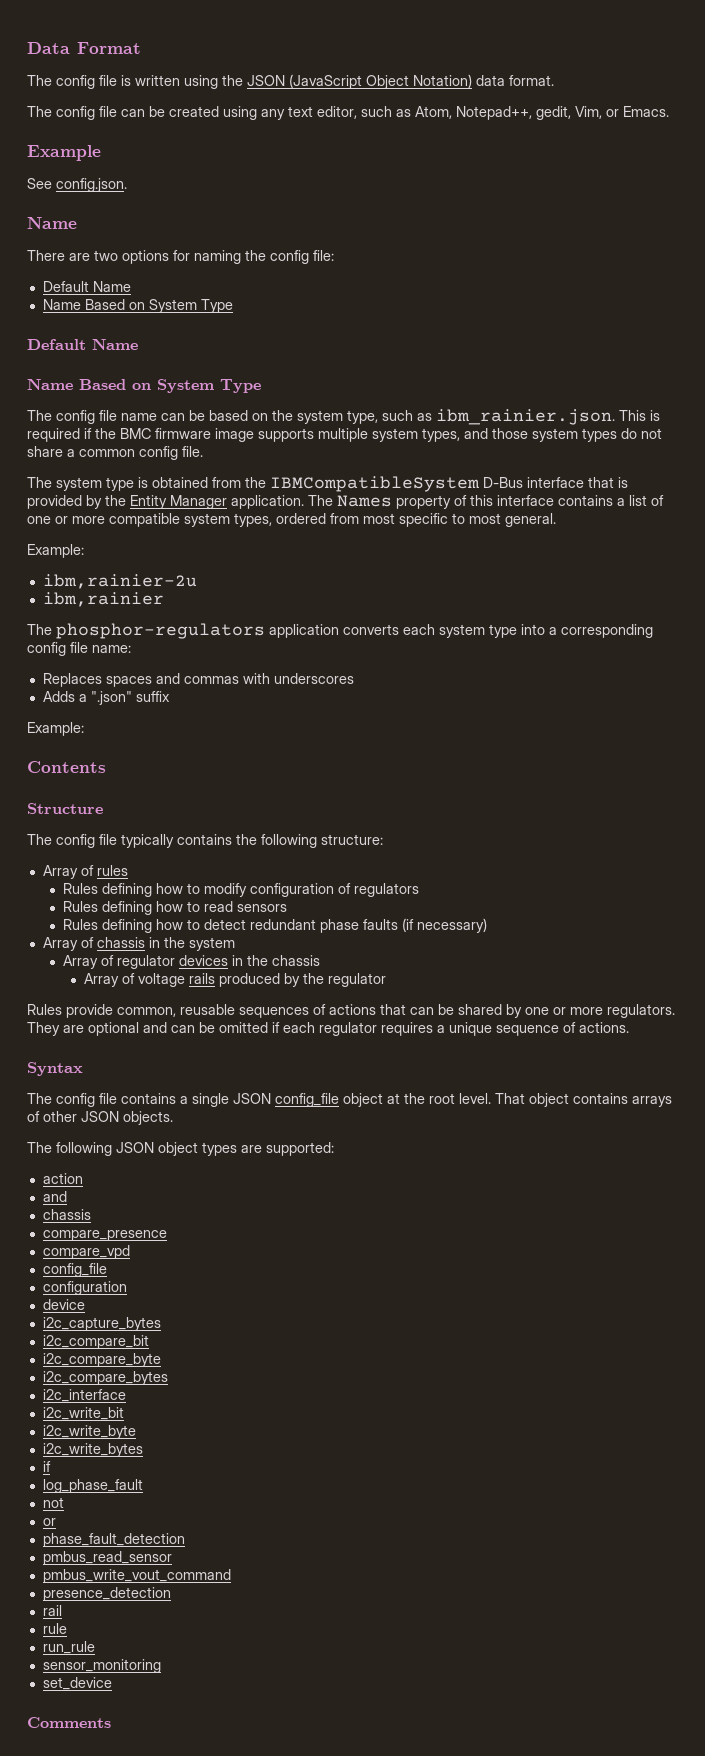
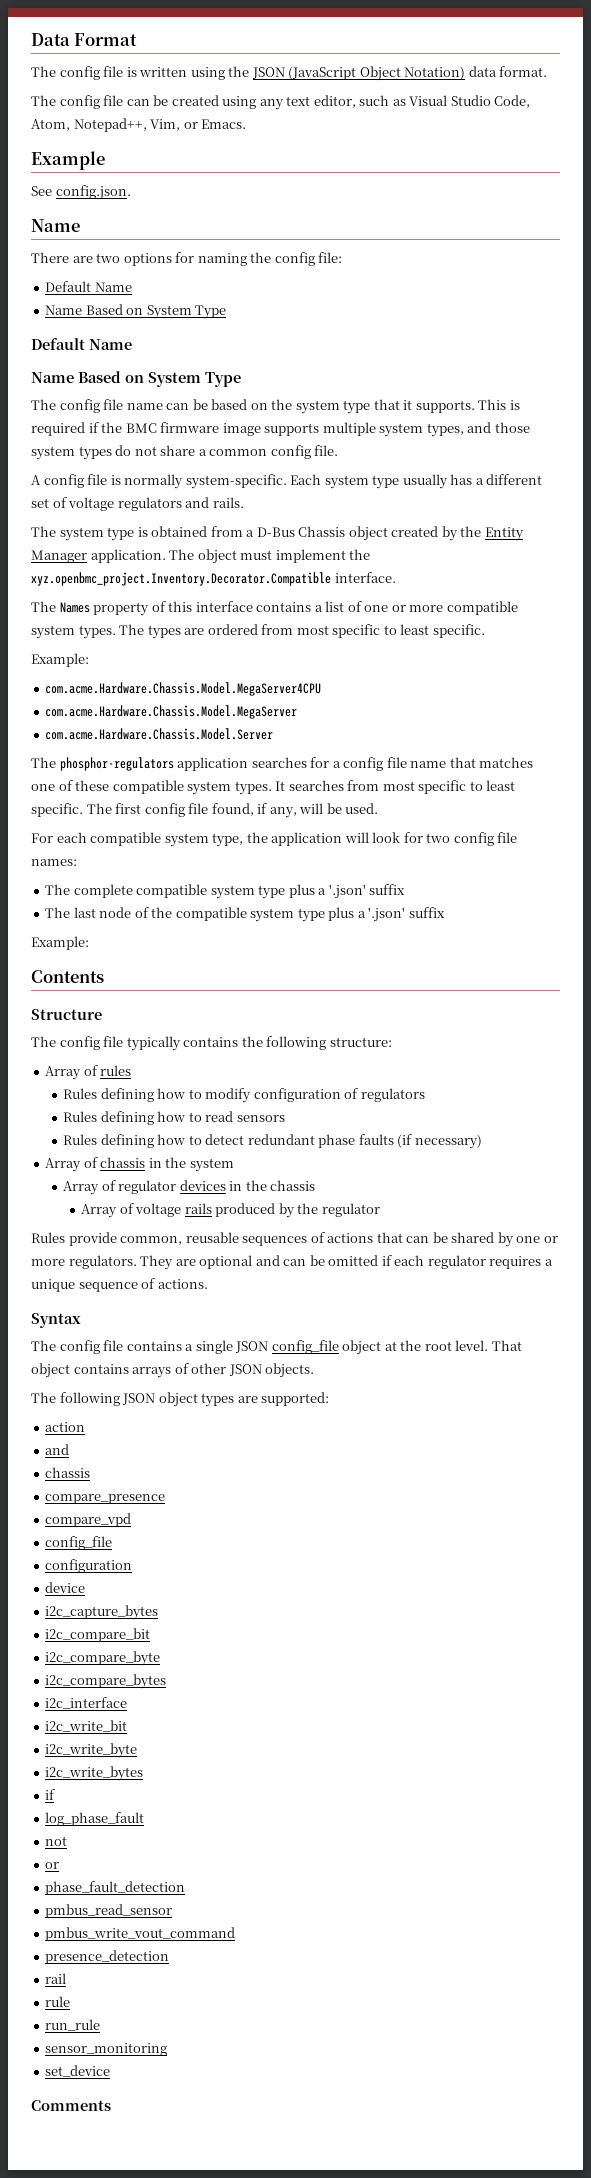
- The config file can be created using any text editor, such as Atom, Notepad++, gedit, Vim, or Emacs.
+ The config file can be created using any text editor, such as Visual Studio Code, Atom, Notepad++, Vim, or Emacs.
- The config file name can be based on the system type, such as ibm_rainier.json. This is required if the BMC firmware image supports multiple system types, and those system types do not share a common config file.
+ The config file name can be based on the system type that it supports. This is required if the BMC firmware image supports multiple system types, and those system types do not share a common config file.
+ A config file is normally system-specific. Each system type usually has a different set of voltage regulators and rails.
- The system type is obtained from the IBMCompatibleSystem D-Bus interface that is provided by the Entity Manager application.
+ The system type is obtained from a D-Bus Chassis object created by the Entity Manager application.
- The Names property of this interface contains a list of one or more compatible system types, ordered from most specific to most general.
+ The object must implement the xyz.openbmc_project.Inventory.Decorator.Compatible interface.
+ The Names property of this interface contains a list of one or more compatible system types. The types are ordered from most specific to least specific.
  Example:
- ibm,rainier-2u
- ibm,rainier
+ com.acme.Hardware.Chassis.Model.MegaServer4CPU
+ com.acme.Hardware.Chassis.Model.MegaServer
+ com.acme.Hardware.Chassis.Model.Server
- The phosphor-regulators application converts each system type into a corresponding config file name:
- Replaces spaces and commas with underscores
- Adds a ".json" suffix
+ The phosphor-regulators application searches for a config file name that matches one of these compatible system types. It searches from most specific to least specific. The first config file found, if any, will be used.
+ For each compatible system type, the application will look for two config file names:
+ The complete compatible system type plus a '.json' suffix
+ The last node of the compatible system type plus a '.json' suffix

